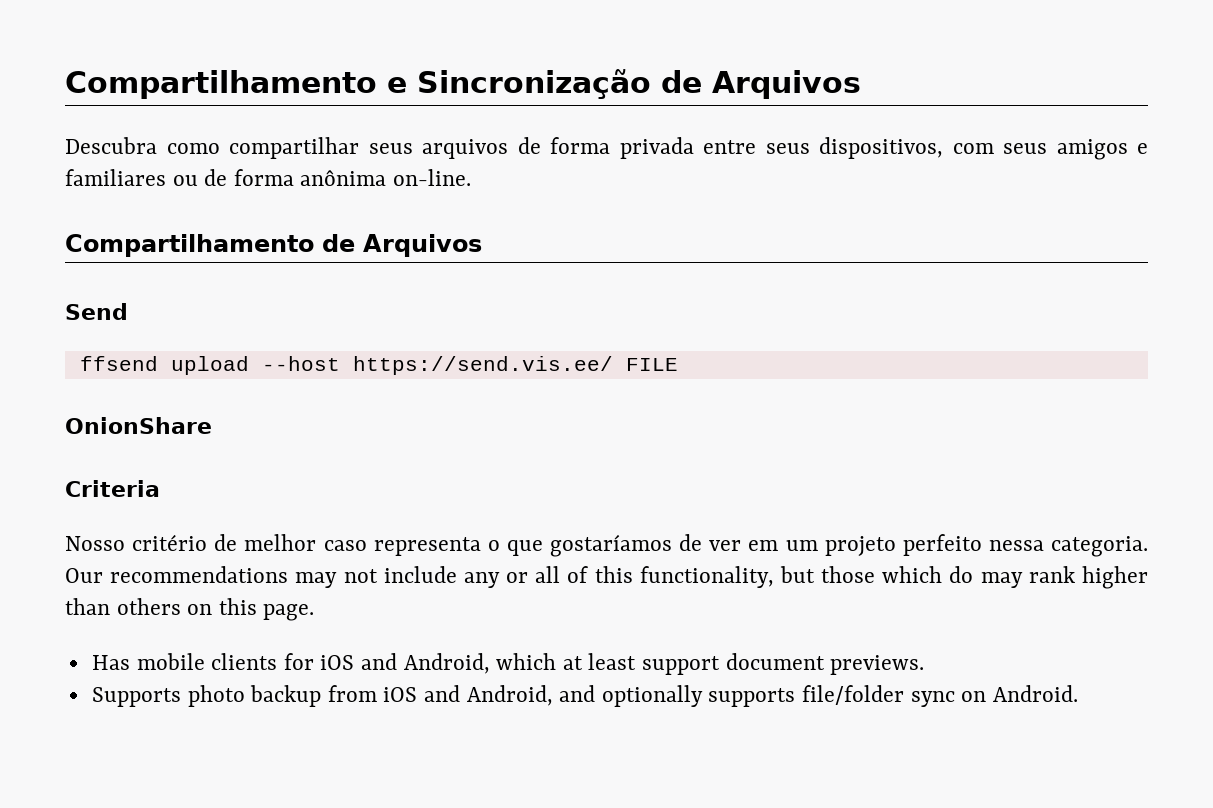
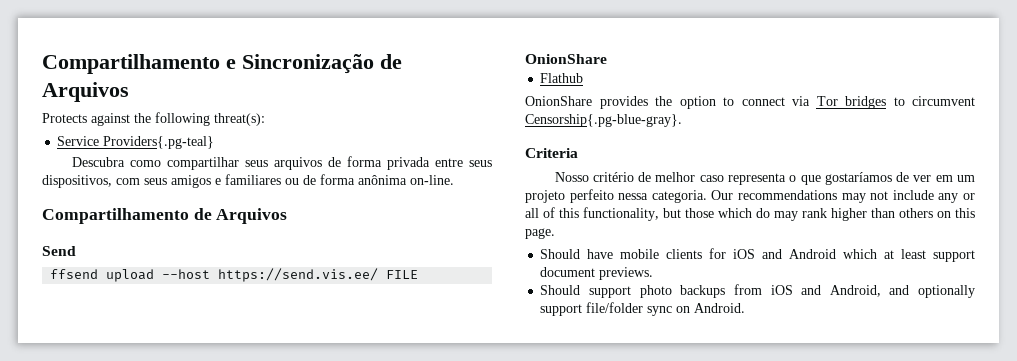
+ Protects against the following threat(s):
+ Service Providers{.pg-teal}
+ Flathub
+ OnionShare provides the option to connect via Tor bridges to circumvent Censorship{.pg-blue-gray}.
- Has mobile clients for iOS and Android, which at least support document previews.
+ Should have mobile clients for iOS and Android which at least support document previews.
- Supports photo backup from iOS and Android, and optionally supports file/folder sync on Android.
+ Should support photo backups from iOS and Android, and optionally support file/folder sync on Android.

